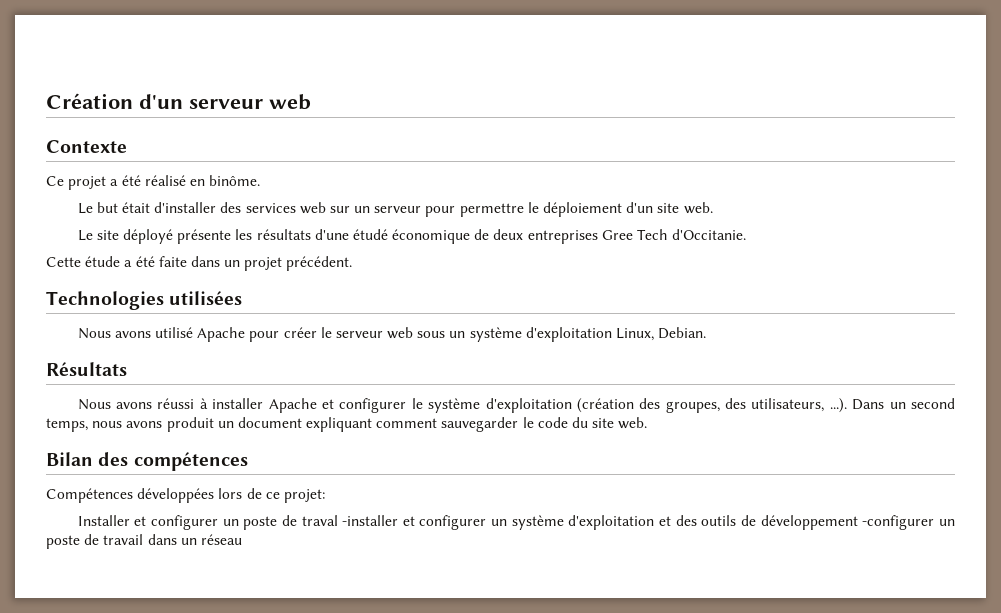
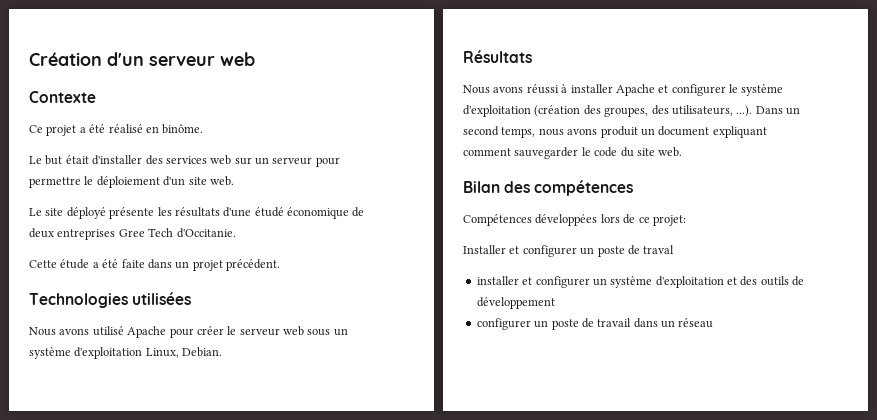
- Installer et configurer un poste de traval -installer et configurer un système d'exploitation et des outils de développement -configurer un poste de travail dans un réseau
+ Installer et configurer un poste de traval
+ installer et configurer un système d'exploitation et des outils de développement
+ configurer un poste de travail dans un réseau

